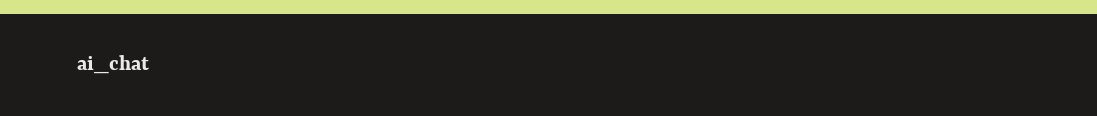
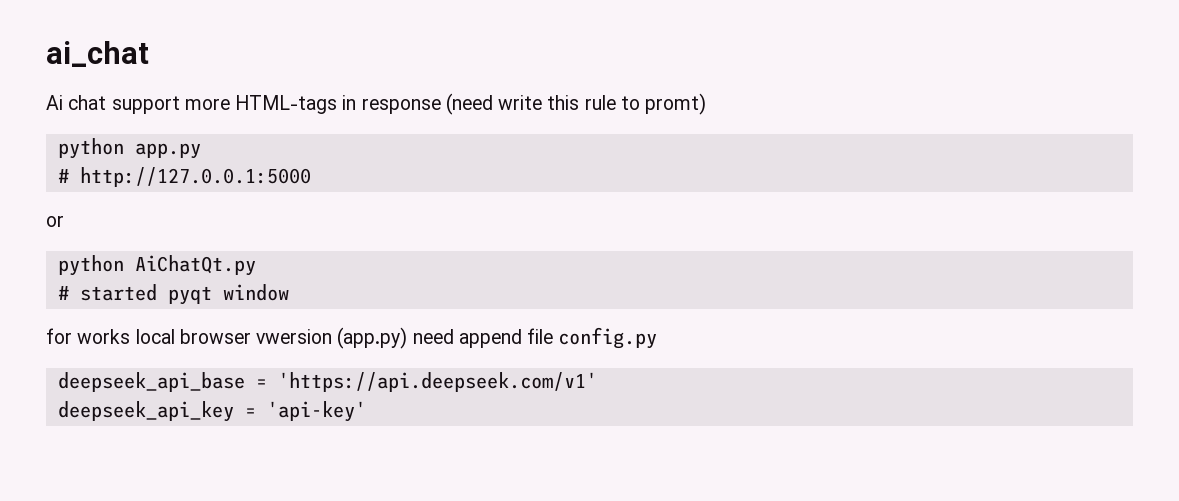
+ Ai chat support more HTML-tags in response (need write this rule to promt)
+ python app.py
+ # http://127.0.0.1:5000
+ or
+ python AiChatQt.py
+ # started pyqt window
+ for works local browser vwersion (app.py) need append file config.py
+ deepseek_api_base = 'https://api.deepseek.com/v1'
+ deepseek_api_key = 'api-key'

